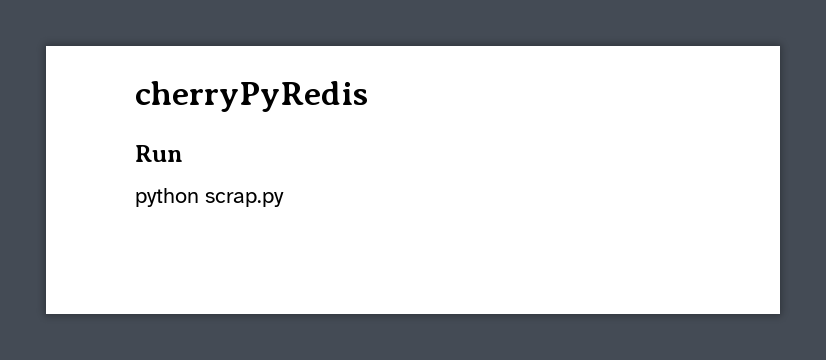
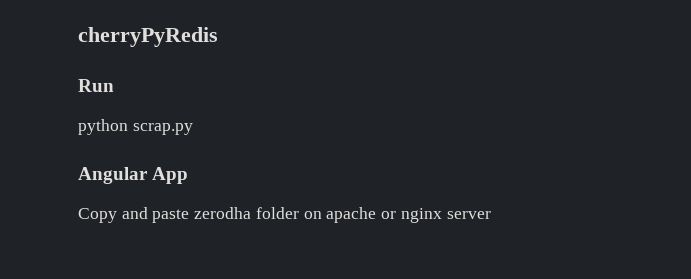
+ Angular App
+ Copy and paste zerodha folder on apache or nginx server

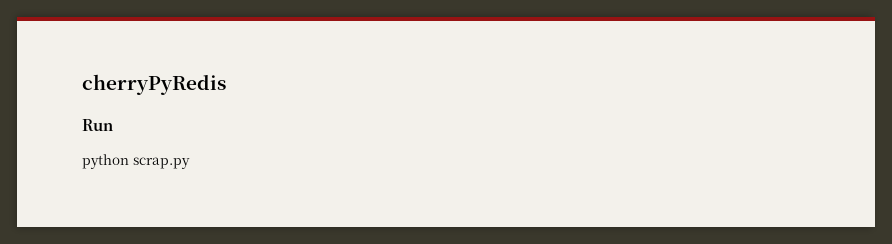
- Angular App
- Copy and paste zerodha folder on apache or nginx server

